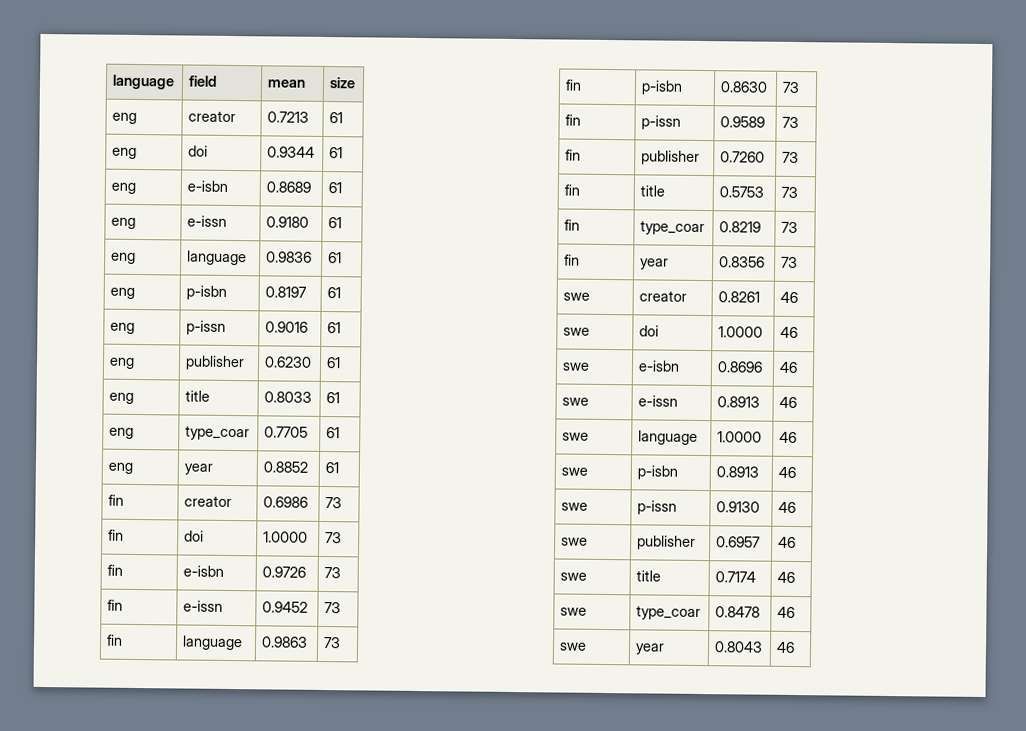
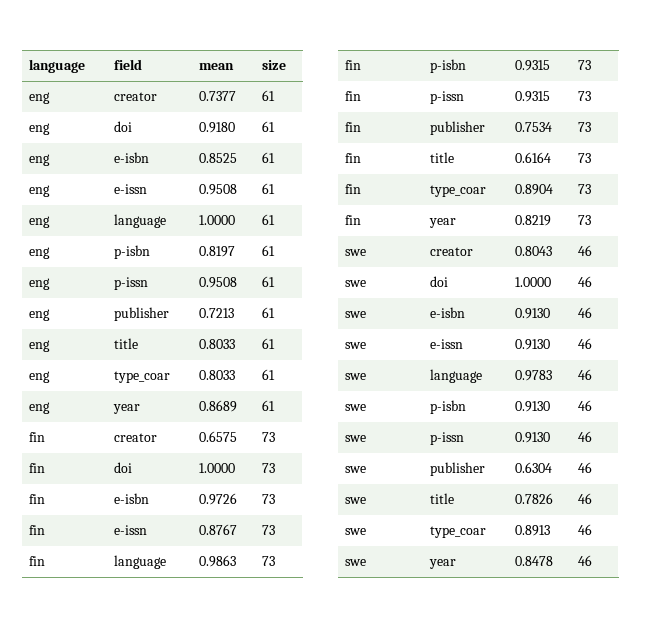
- eng | creator | 0.7213 | 61
+ eng | creator | 0.7377 | 61
- eng | doi | 0.9344 | 61
+ eng | doi | 0.9180 | 61
- eng | e-isbn | 0.8689 | 61
+ eng | e-isbn | 0.8525 | 61
- eng | e-issn | 0.9180 | 61
+ eng | e-issn | 0.9508 | 61
- eng | language | 0.9836 | 61
+ eng | language | 1.0000 | 61
- eng | p-issn | 0.9016 | 61
+ eng | p-issn | 0.9508 | 61
- eng | publisher | 0.6230 | 61
+ eng | publisher | 0.7213 | 61
- eng | type_coar | 0.7705 | 61
+ eng | type_coar | 0.8033 | 61
- eng | year | 0.8852 | 61
+ eng | year | 0.8689 | 61
- fin | creator | 0.6986 | 73
+ fin | creator | 0.6575 | 73
- fin | e-issn | 0.9452 | 73
+ fin | e-issn | 0.8767 | 73
- fin | p-isbn | 0.8630 | 73
+ fin | p-isbn | 0.9315 | 73
- fin | p-issn | 0.9589 | 73
+ fin | p-issn | 0.9315 | 73
- fin | publisher | 0.7260 | 73
+ fin | publisher | 0.7534 | 73
- fin | title | 0.5753 | 73
+ fin | title | 0.6164 | 73
- fin | type_coar | 0.8219 | 73
+ fin | type_coar | 0.8904 | 73
- fin | year | 0.8356 | 73
+ fin | year | 0.8219 | 73
- swe | creator | 0.8261 | 46
+ swe | creator | 0.8043 | 46
- swe | e-isbn | 0.8696 | 46
+ swe | e-isbn | 0.9130 | 46
- swe | e-issn | 0.8913 | 46
+ swe | e-issn | 0.9130 | 46
- swe | language | 1.0000 | 46
+ swe | language | 0.9783 | 46
- swe | p-isbn | 0.8913 | 46
+ swe | p-isbn | 0.9130 | 46
- swe | publisher | 0.6957 | 46
+ swe | publisher | 0.6304 | 46
- swe | title | 0.7174 | 46
+ swe | title | 0.7826 | 46
- swe | type_coar | 0.8478 | 46
+ swe | type_coar | 0.8913 | 46
- swe | year | 0.8043 | 46
+ swe | year | 0.8478 | 46

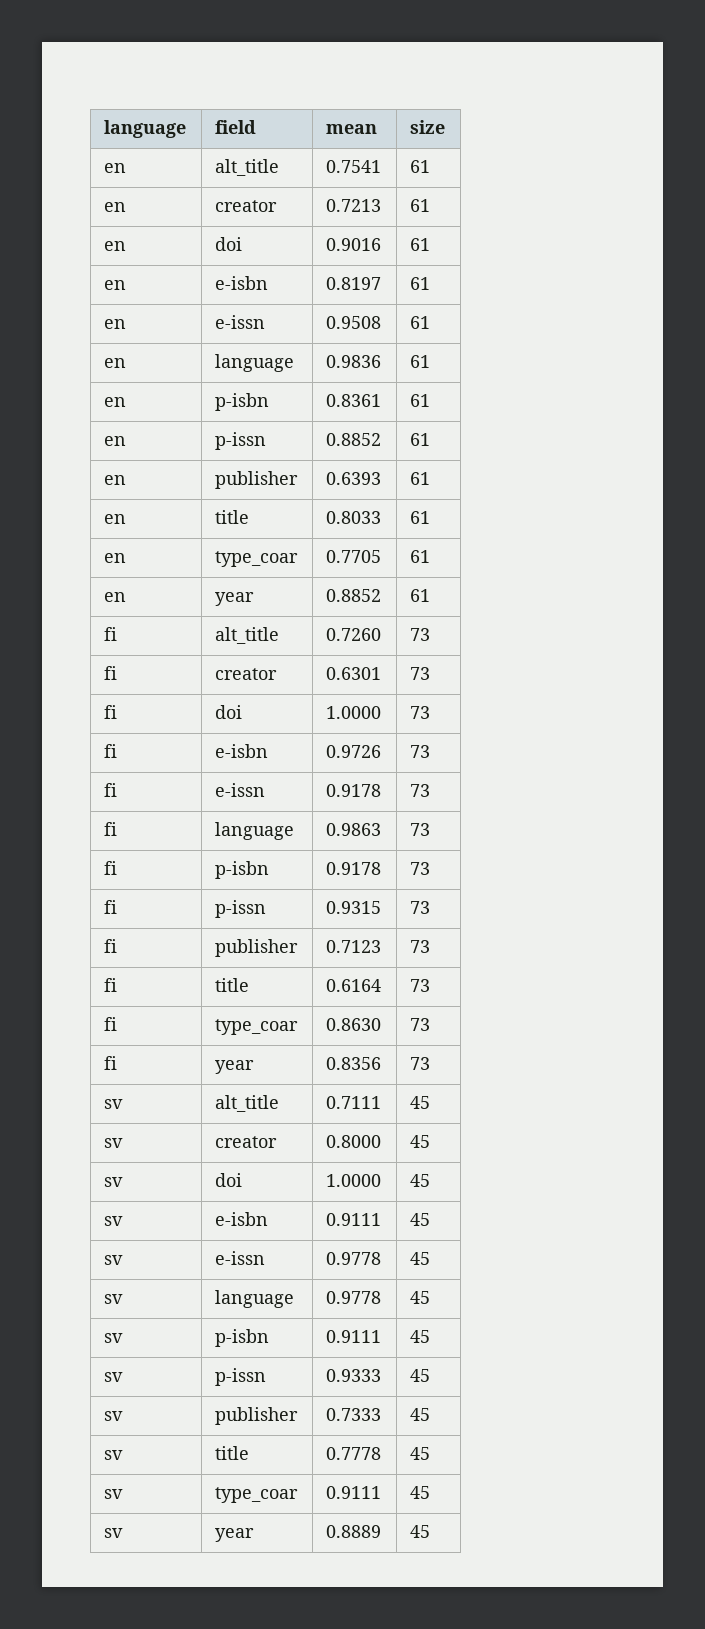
- eng | creator | 0.7377 | 61
- eng | doi | 0.9180 | 61
- eng | e-isbn | 0.8525 | 61
- eng | e-issn | 0.9508 | 61
+ en | alt_title | 0.7541 | 61
+ en | creator | 0.7213 | 61
+ en | doi | 0.9016 | 61
+ en | e-isbn | 0.8197 | 61
+ en | e-issn | 0.9508 | 61
- eng | language | 1.0000 | 61
- eng | p-isbn | 0.8197 | 61
- eng | p-issn | 0.9508 | 61
- eng | publisher | 0.7213 | 61
- eng | title | 0.8033 | 61
+ en | language | 0.9836 | 61
+ en | p-isbn | 0.8361 | 61
+ en | p-issn | 0.8852 | 61
+ en | publisher | 0.6393 | 61
+ en | title | 0.8033 | 61
- eng | type_coar | 0.8033 | 61
- eng | year | 0.8689 | 61
- fin | creator | 0.6575 | 73
- fin | doi | 1.0000 | 73
+ en | type_coar | 0.7705 | 61
+ en | year | 0.8852 | 61
+ fi | alt_title | 0.7260 | 73
+ fi | creator | 0.6301 | 73
+ fi | doi | 1.0000 | 73
- fin | e-isbn | 0.9726 | 73
+ fi | e-isbn | 0.9726 | 73
- fin | e-issn | 0.8767 | 73
- fin | language | 0.9863 | 73
+ fi | e-issn | 0.9178 | 73
+ fi | language | 0.9863 | 73
- fin | p-isbn | 0.9315 | 73
- fin | p-issn | 0.9315 | 73
+ fi | p-isbn | 0.9178 | 73
+ fi | p-issn | 0.9315 | 73
- fin | publisher | 0.7534 | 73
- fin | title | 0.6164 | 73
+ fi | publisher | 0.7123 | 73
+ fi | title | 0.6164 | 73
- fin | type_coar | 0.8904 | 73
- fin | year | 0.8219 | 73
- swe | creator | 0.8043 | 46
- swe | doi | 1.0000 | 46
- swe | e-isbn | 0.9130 | 46
- swe | e-issn | 0.9130 | 46
- swe | language | 0.9783 | 46
- swe | p-isbn | 0.9130 | 46
- swe | p-issn | 0.9130 | 46
- swe | publisher | 0.6304 | 46
- swe | title | 0.7826 | 46
- swe | type_coar | 0.8913 | 46
- swe | year | 0.8478 | 46
+ fi | type_coar | 0.8630 | 73
+ fi | year | 0.8356 | 73
+ sv | alt_title | 0.7111 | 45
+ sv | creator | 0.8000 | 45
+ sv | doi | 1.0000 | 45
+ sv | e-isbn | 0.9111 | 45
+ sv | e-issn | 0.9778 | 45
+ sv | language | 0.9778 | 45
+ sv | p-isbn | 0.9111 | 45
+ sv | p-issn | 0.9333 | 45
+ sv | publisher | 0.7333 | 45
+ sv | title | 0.7778 | 45
+ sv | type_coar | 0.9111 | 45
+ sv | year | 0.8889 | 45

